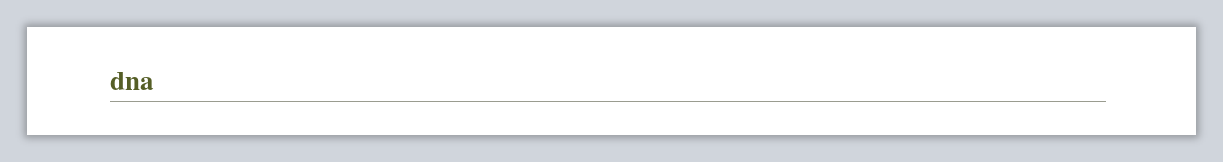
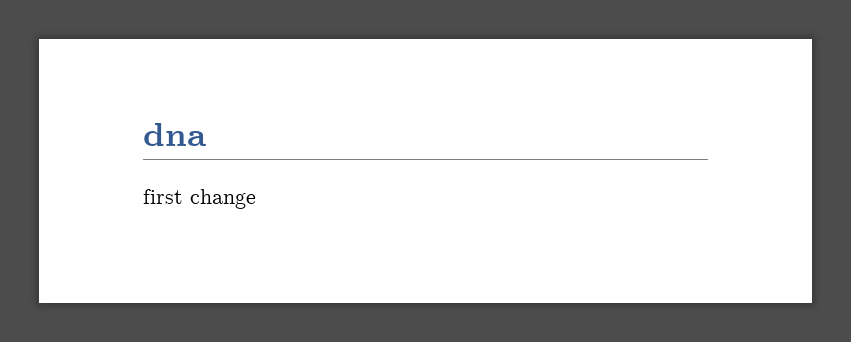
+ first change

